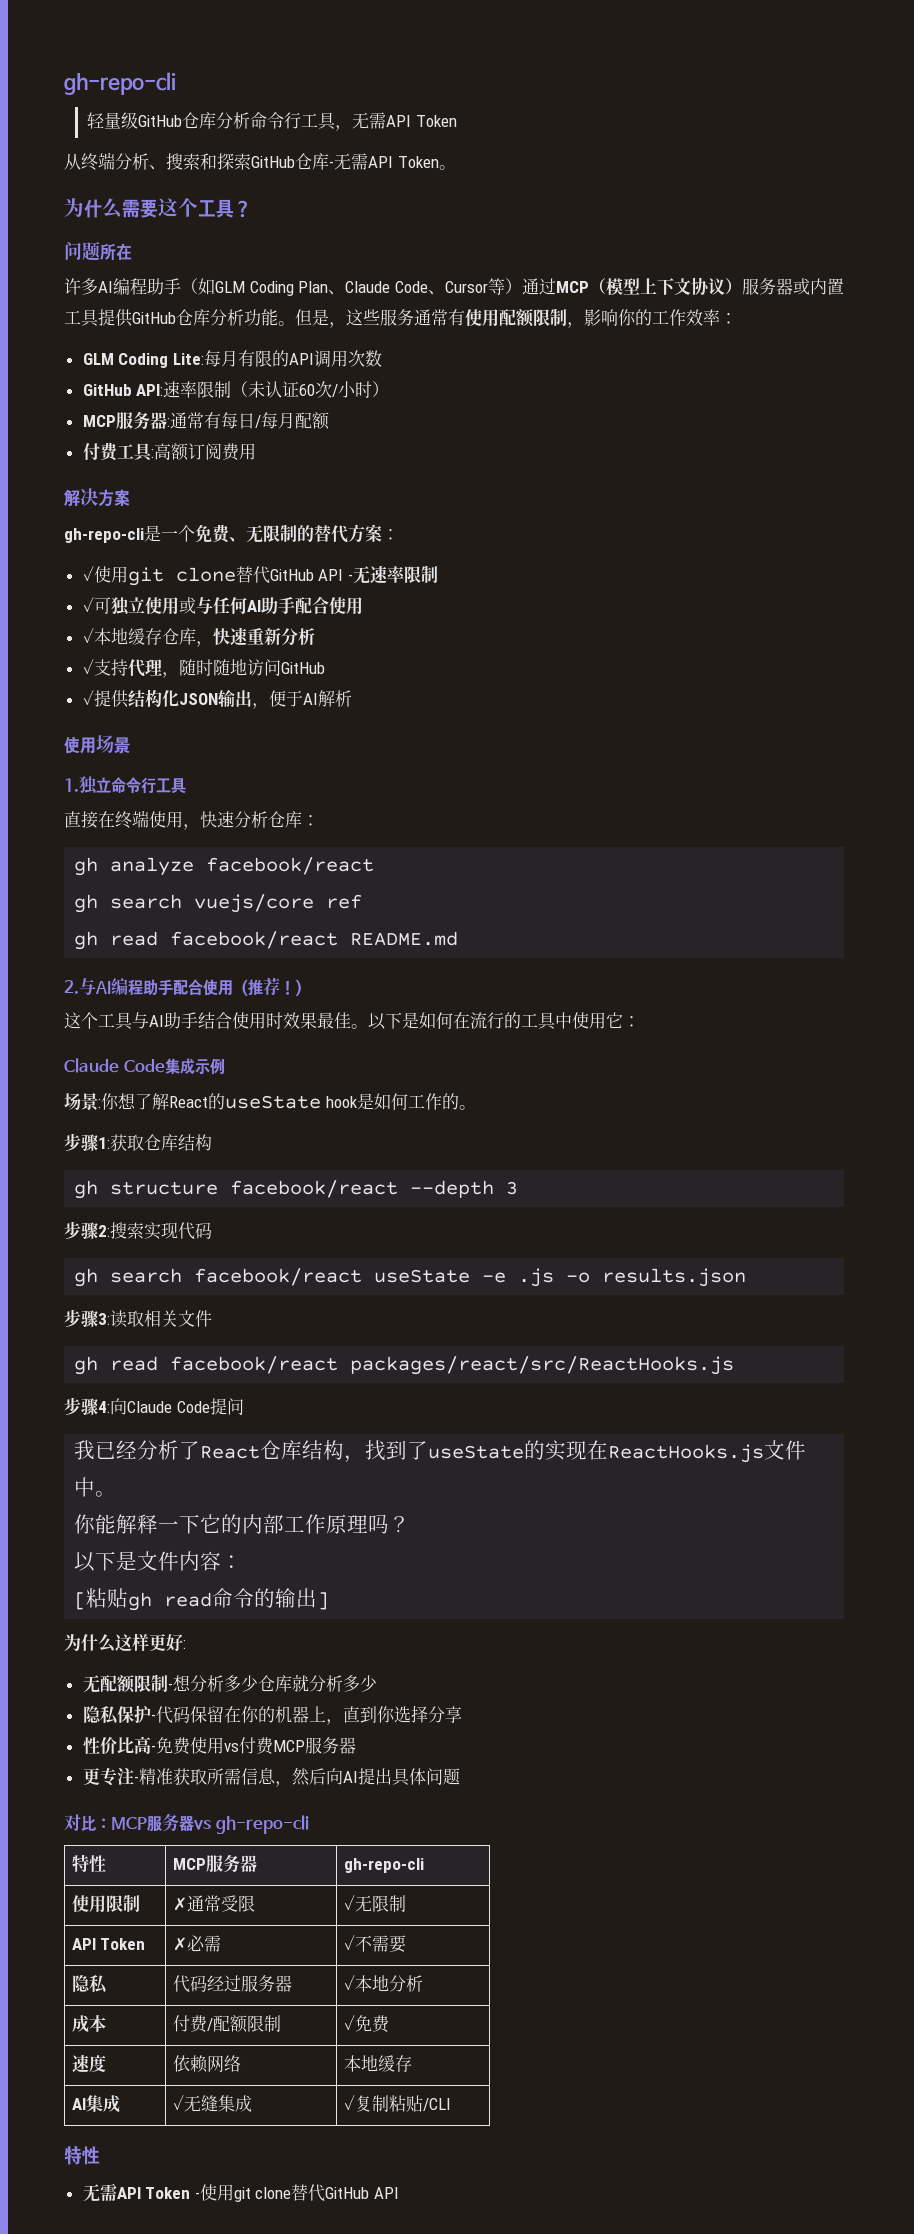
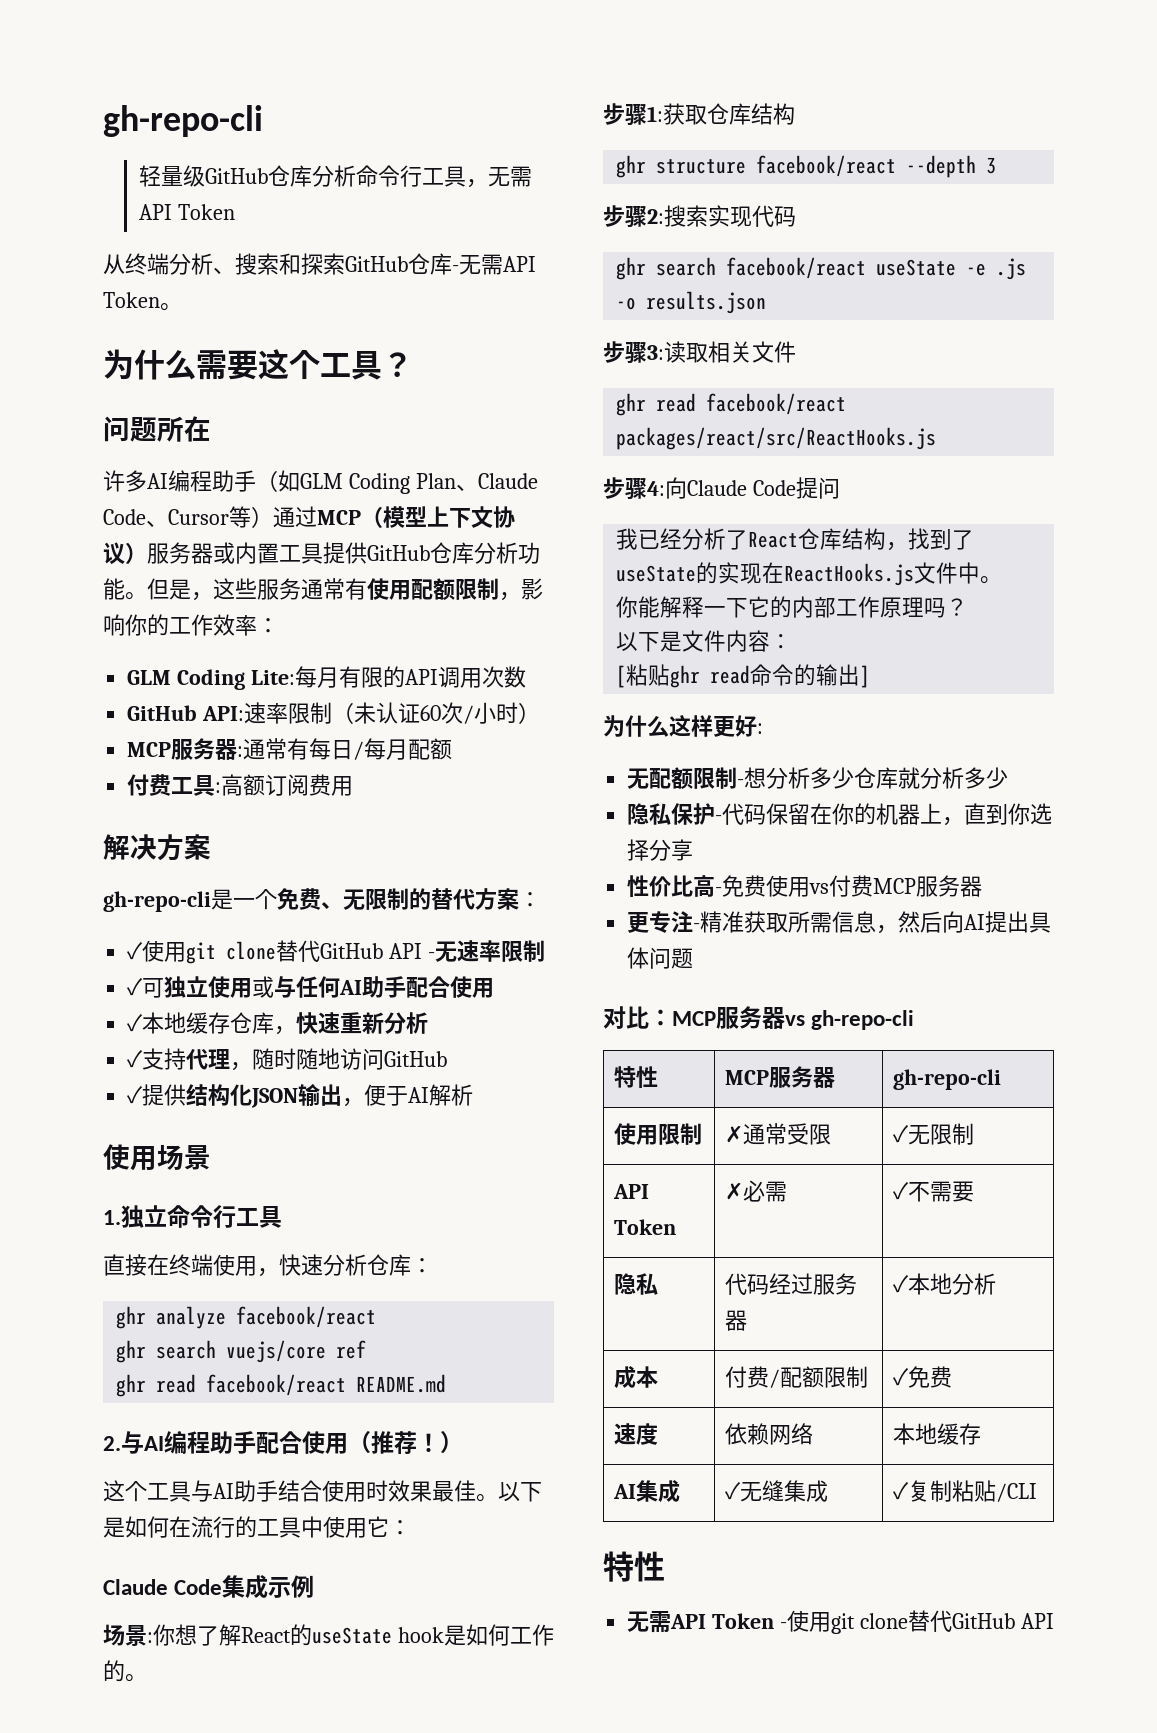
- gh analyze facebook/react
+ ghr analyze facebook/react
- gh search vuejs/core ref
+ ghr search vuejs/core ref
- gh read facebook/react README.md
+ ghr read facebook/react README.md
- gh structure facebook/react --depth 3
+ ghr structure facebook/react --depth 3
- gh search facebook/react useState -e .js -o results.json
+ ghr search facebook/react useState -e .js -o results.json
- gh read facebook/react packages/react/src/ReactHooks.js
+ ghr read facebook/react packages/react/src/ReactHooks.js
- [粘贴gh read命令的输出]
+ [粘贴ghr read命令的输出]

